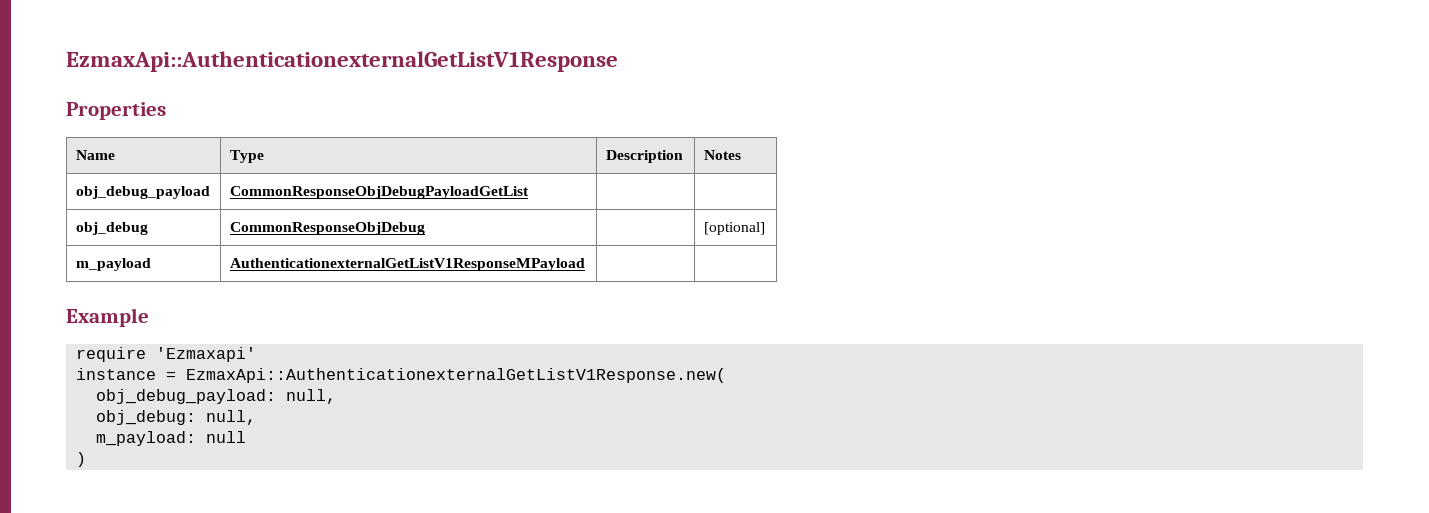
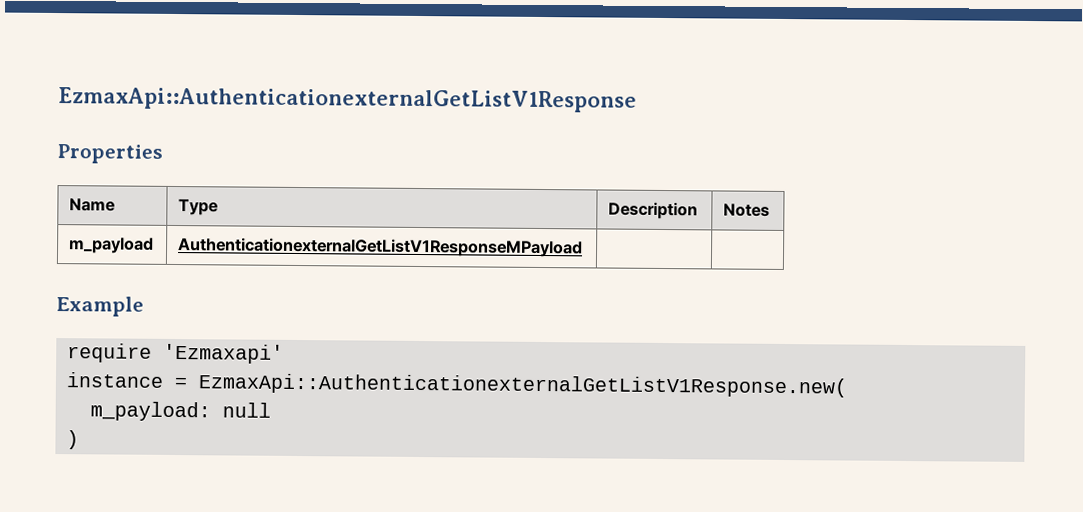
- obj_debug_payload | CommonResponseObjDebugPayloadGetList | |
- obj_debug | CommonResponseObjDebug | | [optional]
- obj_debug_payload: null,
- obj_debug: null,

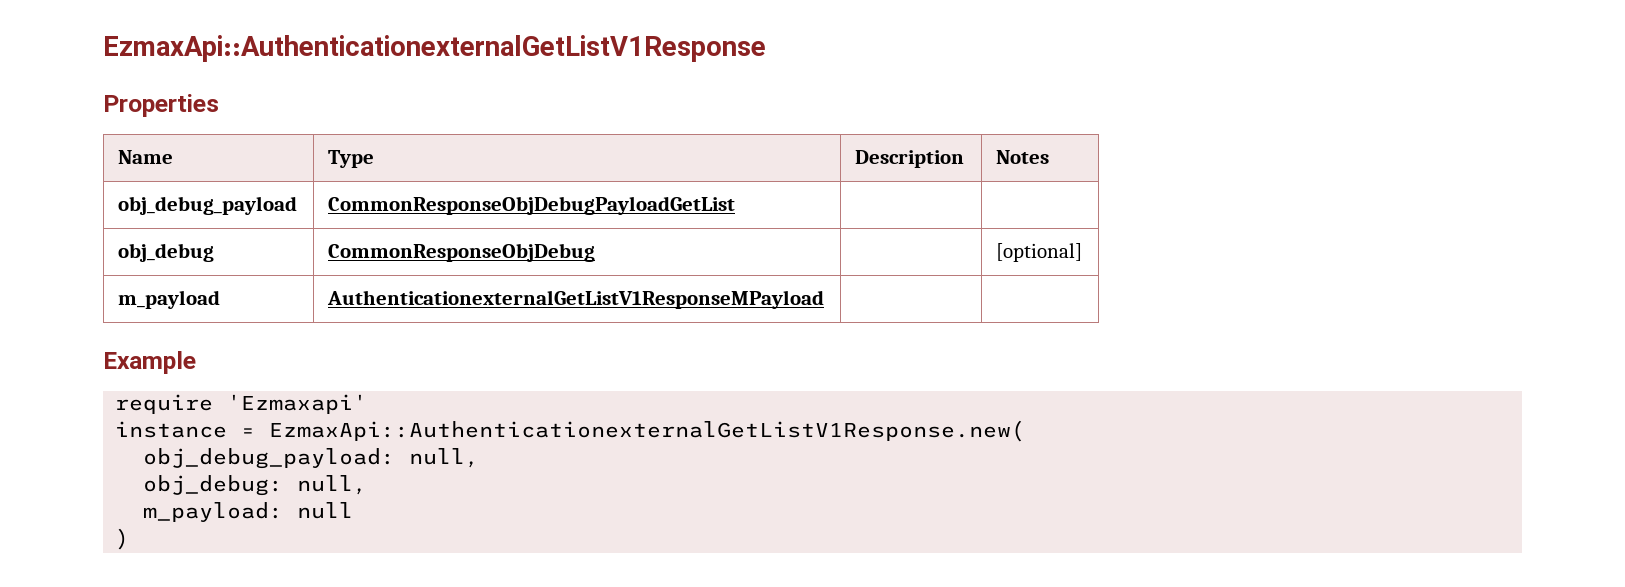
+ obj_debug_payload | CommonResponseObjDebugPayloadGetList | |
+ obj_debug | CommonResponseObjDebug | | [optional]
+ obj_debug_payload: null,
+ obj_debug: null,

